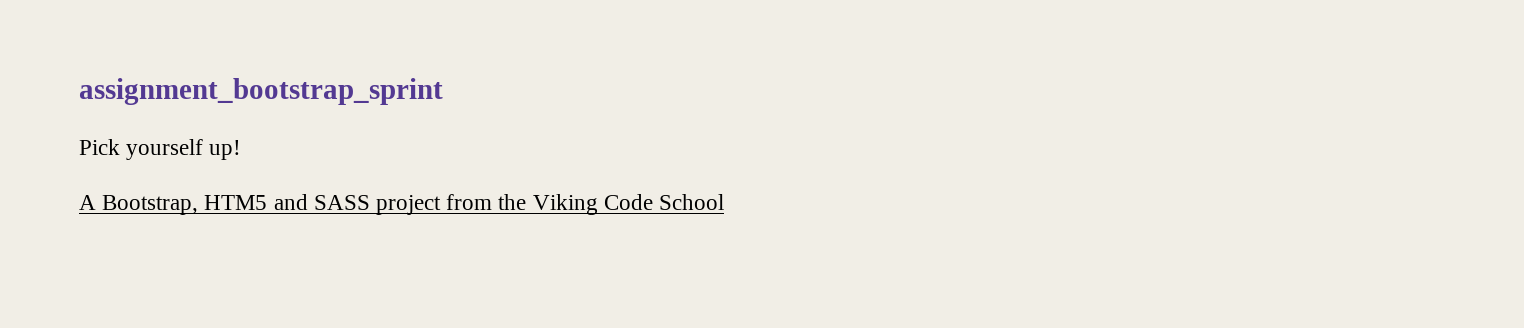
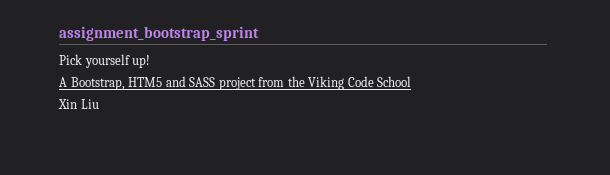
+ Xin Liu

